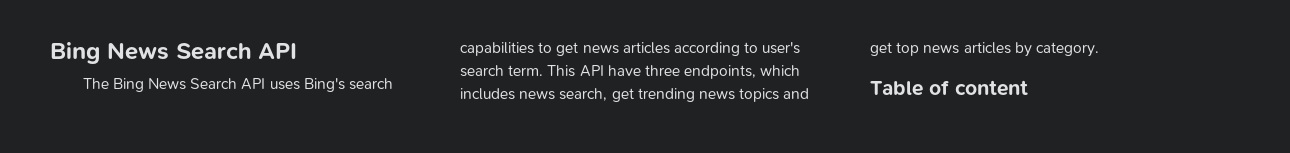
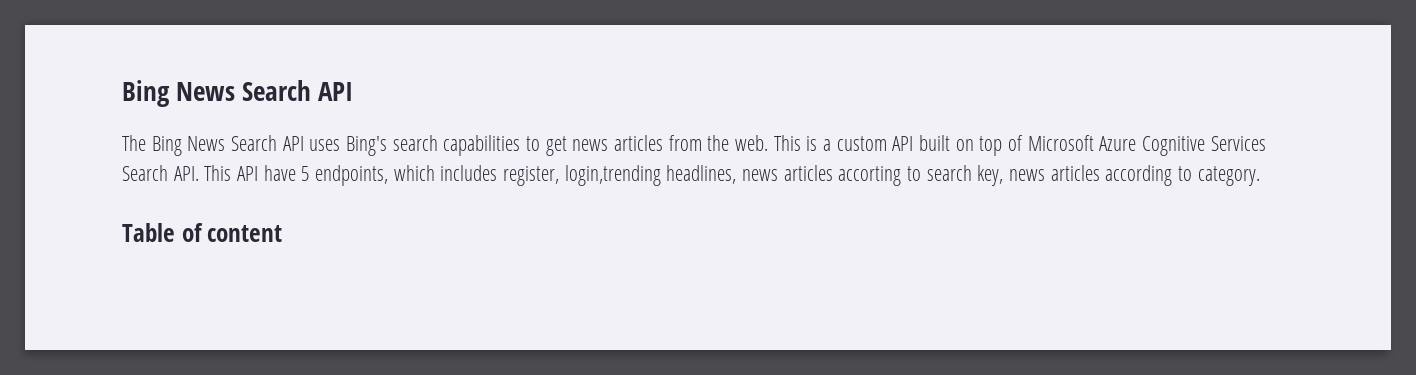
- The Bing News Search API uses Bing's search capabilities to get news articles according to user's search term. This API have three endpoints, which includes news search, get trending news topics and get top news articles by category.
+ The Bing News Search API uses Bing's search capabilities to get news articles from the web. This is a custom API built on top of Microsoft Azure Cognitive Services Search API. This API have 5 endpoints, which includes register, login,trending headlines, news articles accorting to search key, news articles according to category.

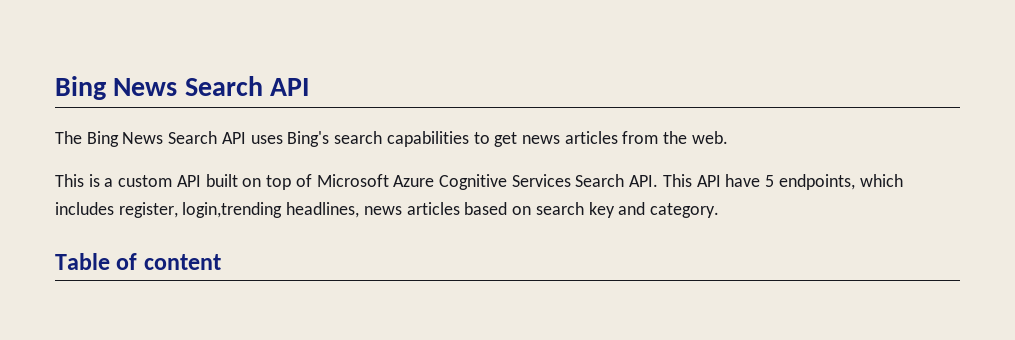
- The Bing News Search API uses Bing's search capabilities to get news articles from the web. This is a custom API built on top of Microsoft Azure Cognitive Services Search API. This API have 5 endpoints, which includes register, login,trending headlines, news articles accorting to search key, news articles according to category.
+ The Bing News Search API uses Bing's search capabilities to get news articles from the web.
+ This is a custom API built on top of Microsoft Azure Cognitive Services Search API. This API have 5 endpoints, which includes register, login,trending headlines, news articles based on search key and category.

